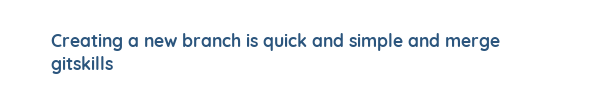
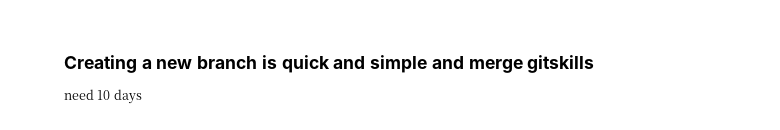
+ need 10 days

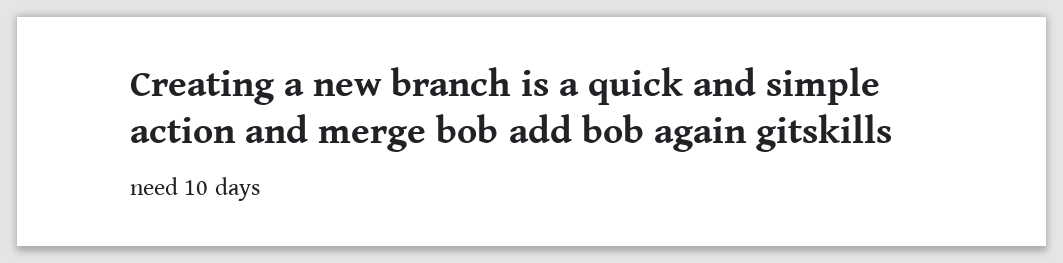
- Creating a new branch is quick and simple and merge gitskills
+ Creating a new branch is a quick and simple action and merge bob add bob again gitskills

